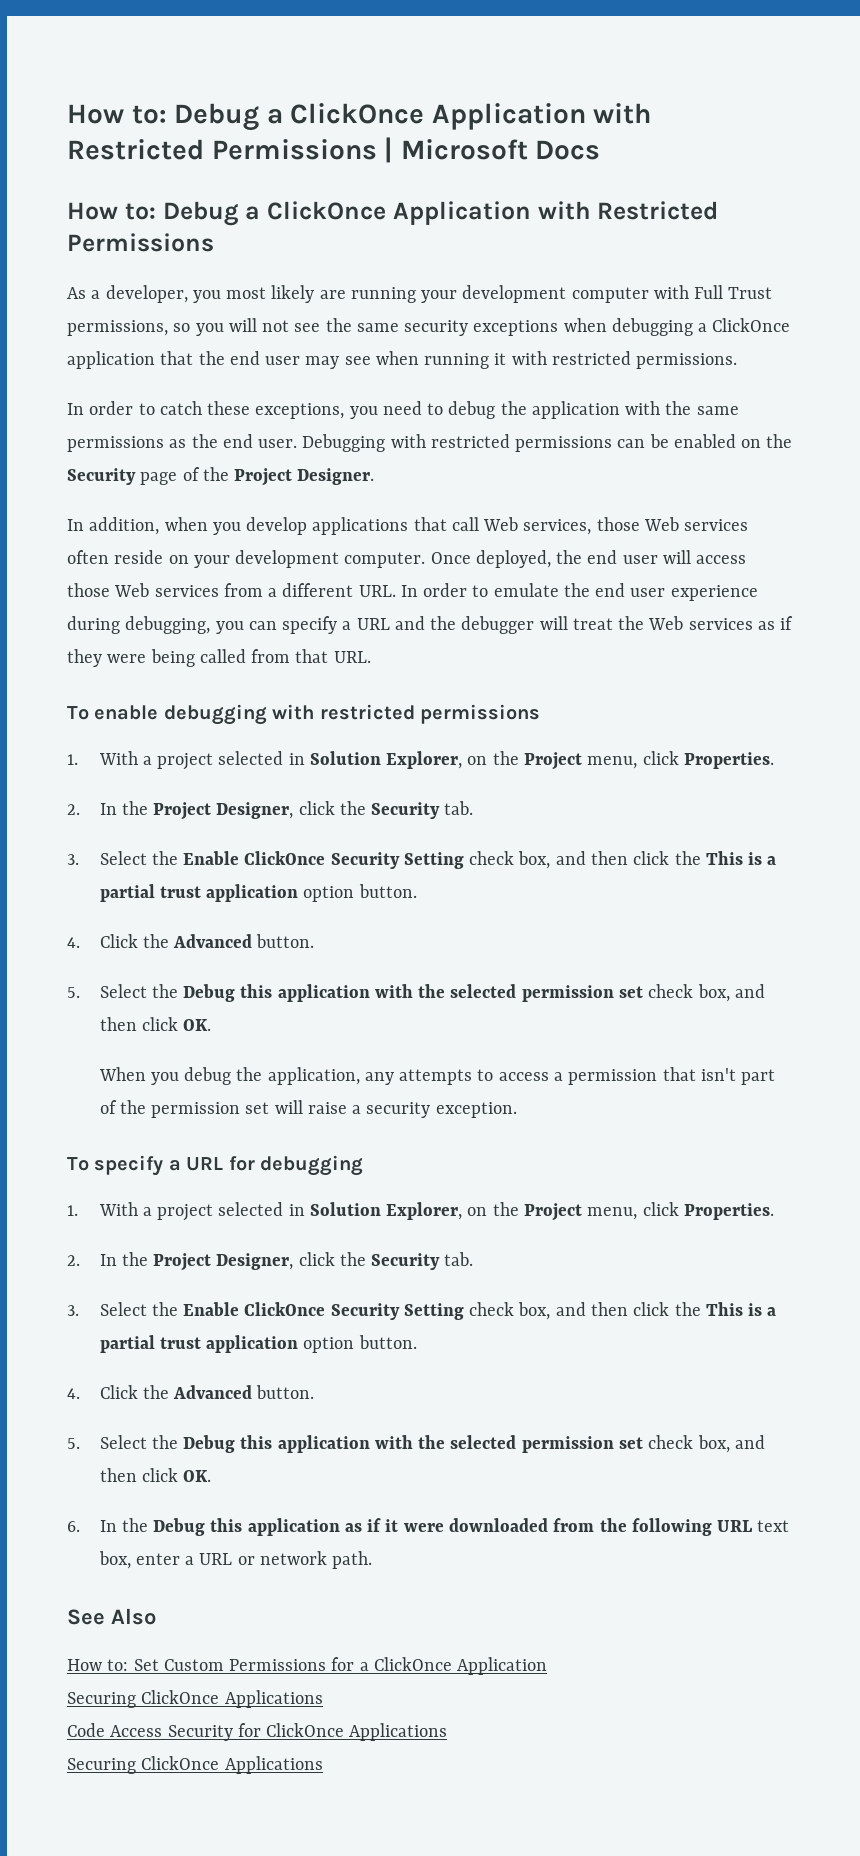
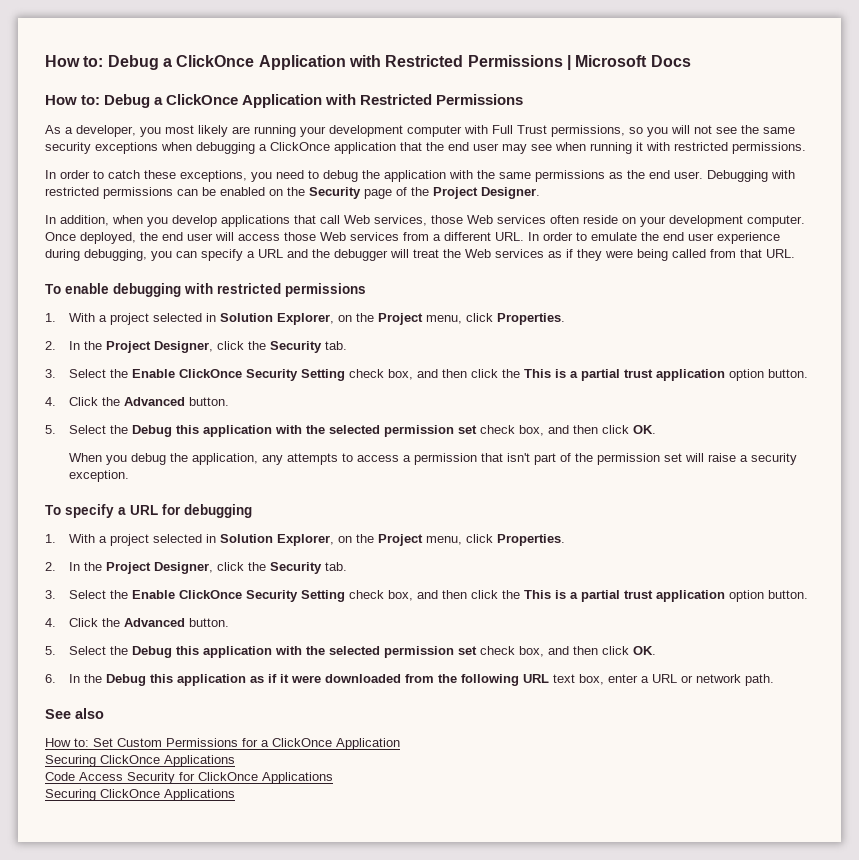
- See Also
+ See also

